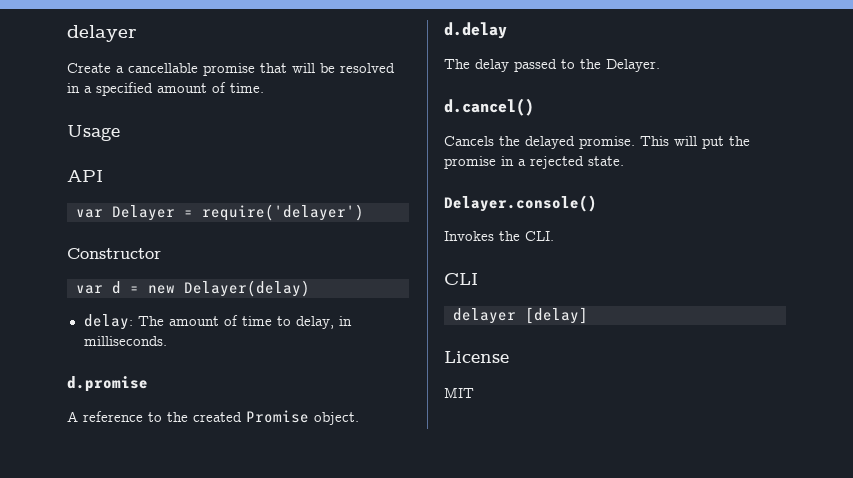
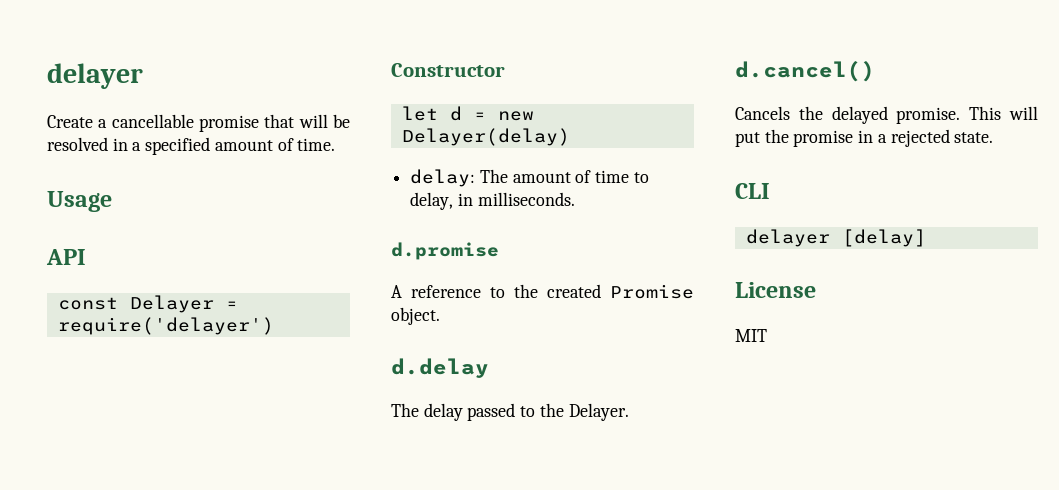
- var Delayer = require('delayer')
+ const Delayer = require('delayer')
- var d = new Delayer(delay)
+ let d = new Delayer(delay)
- Delayer.console()
- Invokes the CLI.

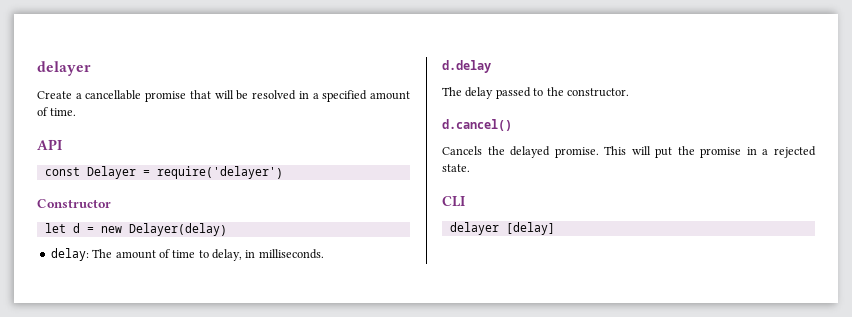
- Usage
- d.promise
- A reference to the created Promise object.
- The delay passed to the Delayer.
+ The delay passed to the constructor.
- License
- MIT

